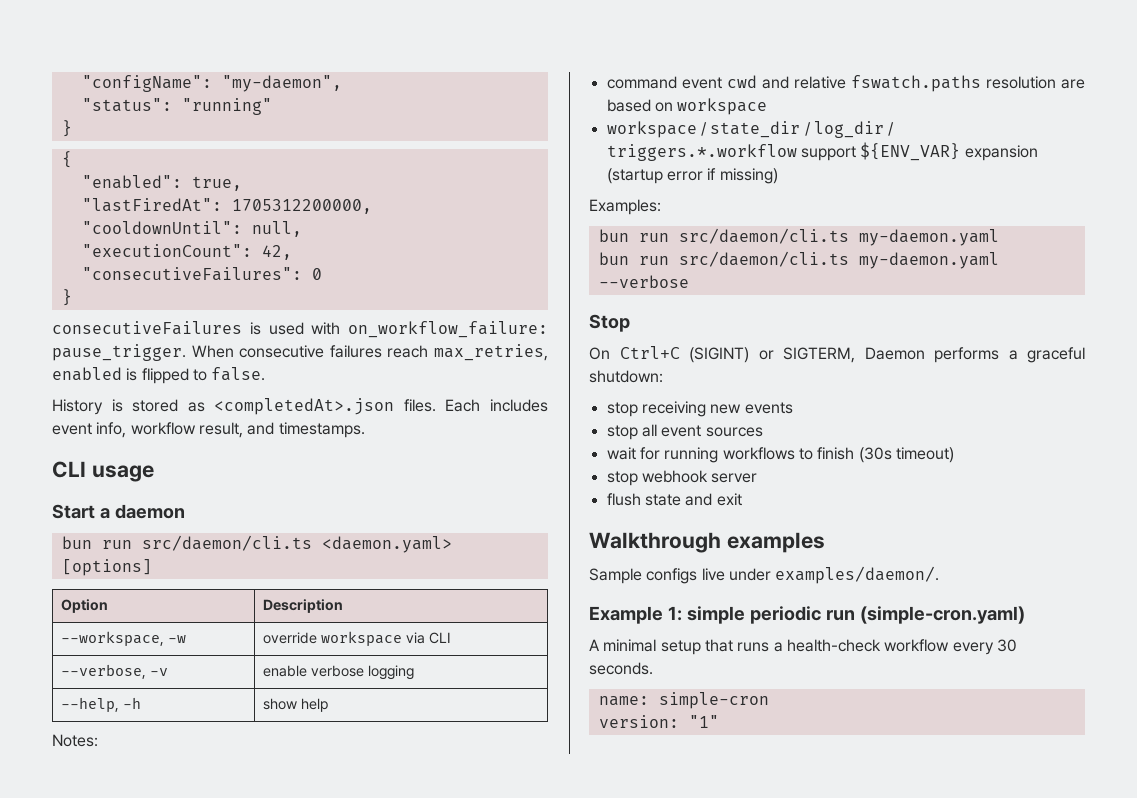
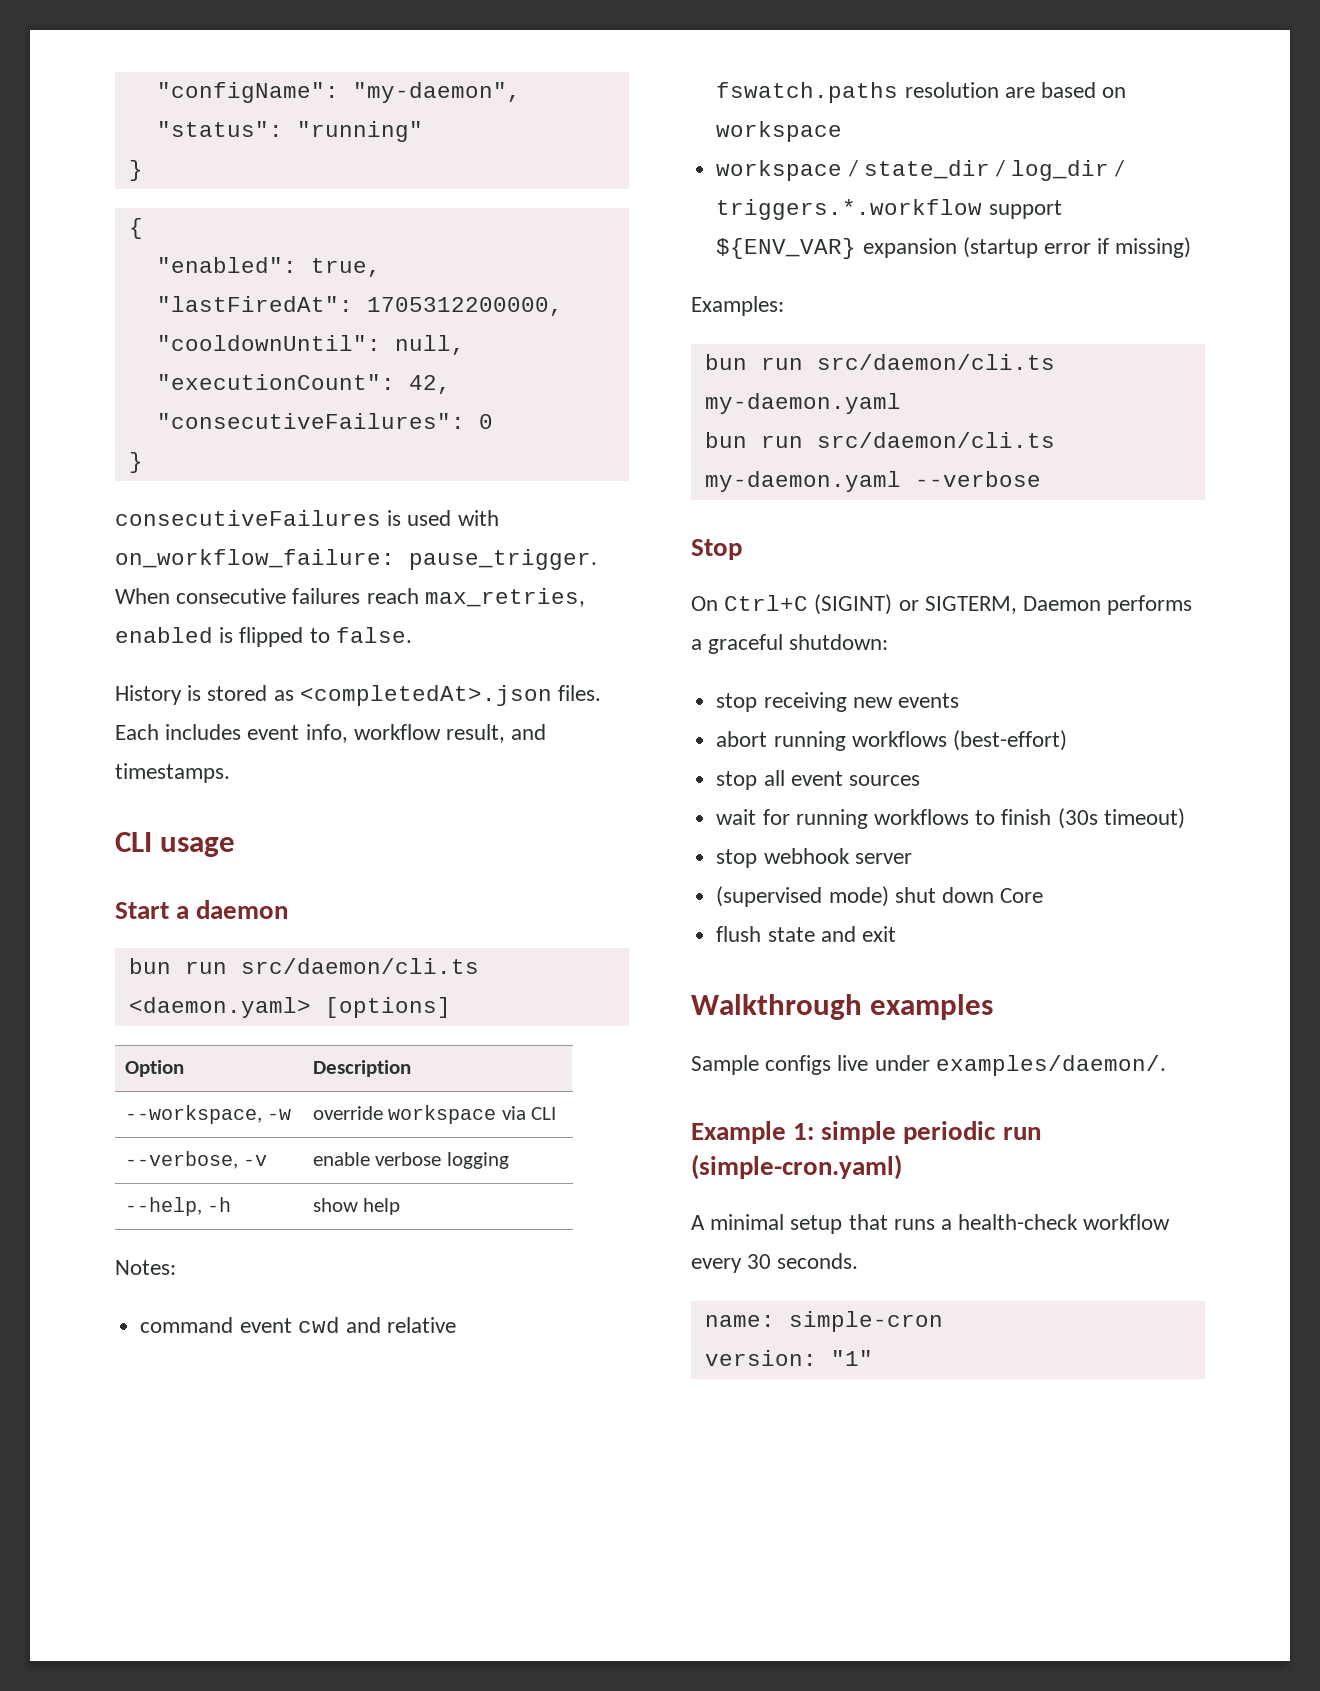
+ abort running workflows (best-effort)
+ (supervised mode) shut down Core

